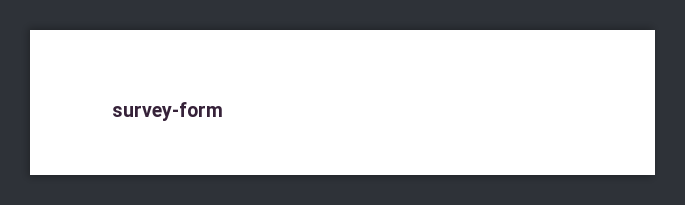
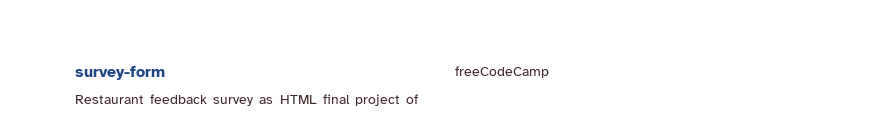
+ Restaurant feedback survey as HTML final project of freeCodeCamp

